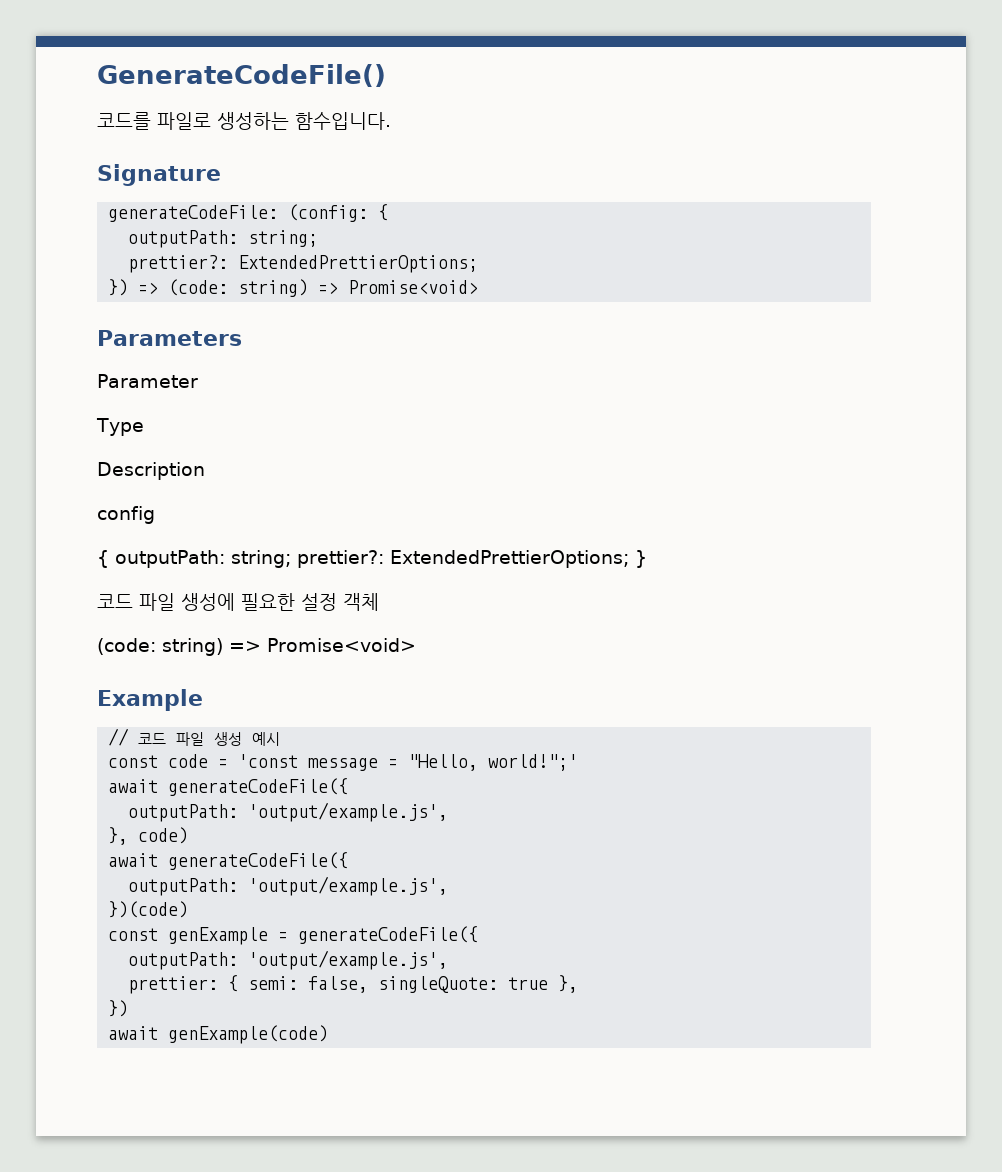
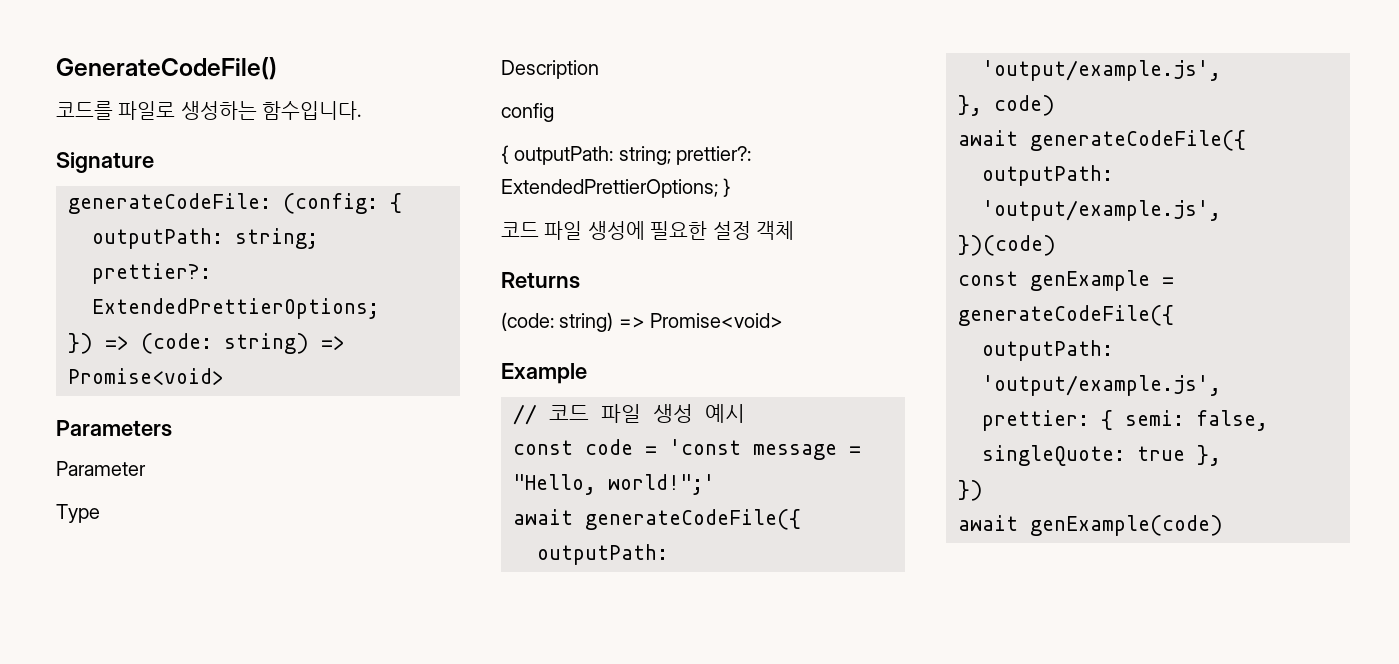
+ Returns

